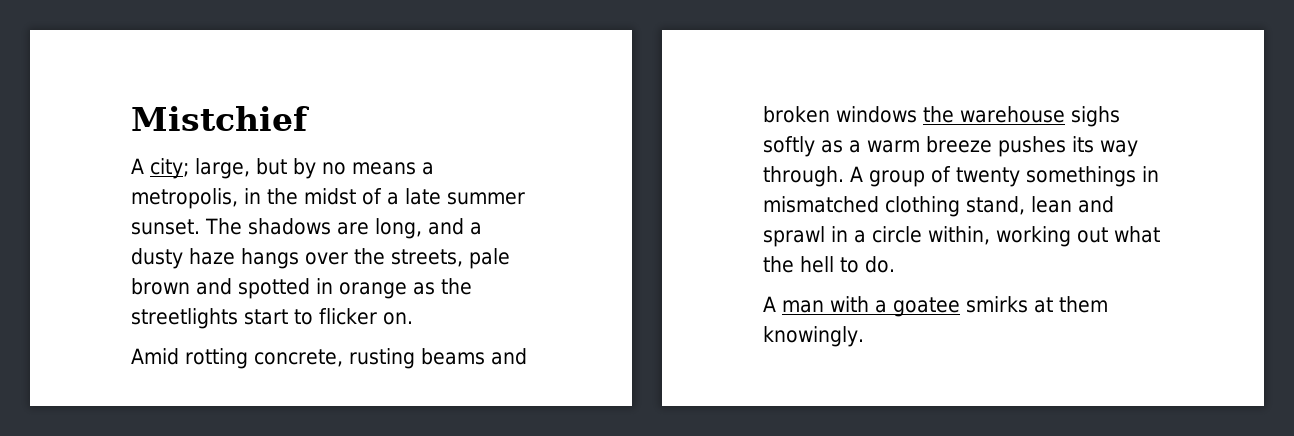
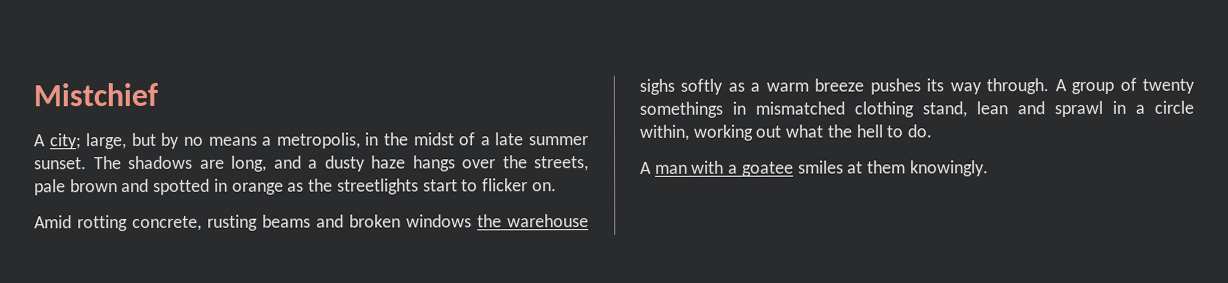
- A man with a goatee smirks at them knowingly.
+ A man with a goatee smiles at them knowingly.

